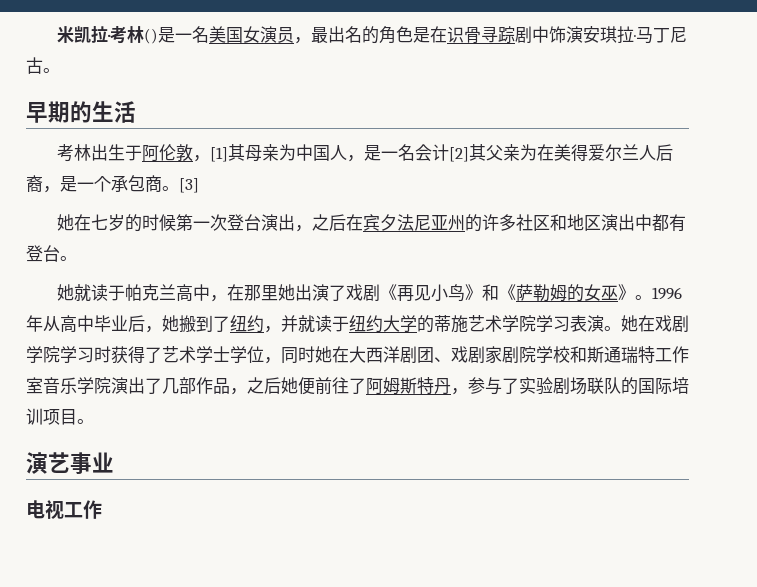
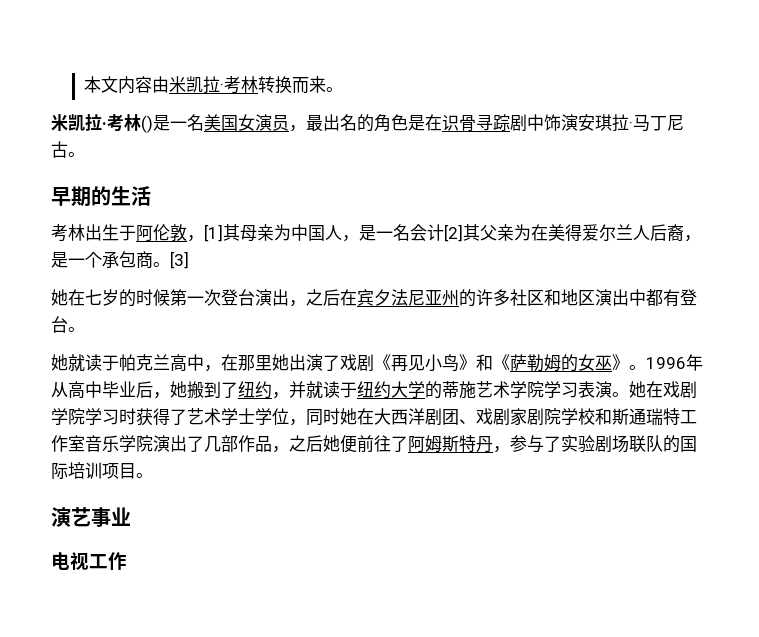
+ 本文内容由米凯拉·考林转换而来。

